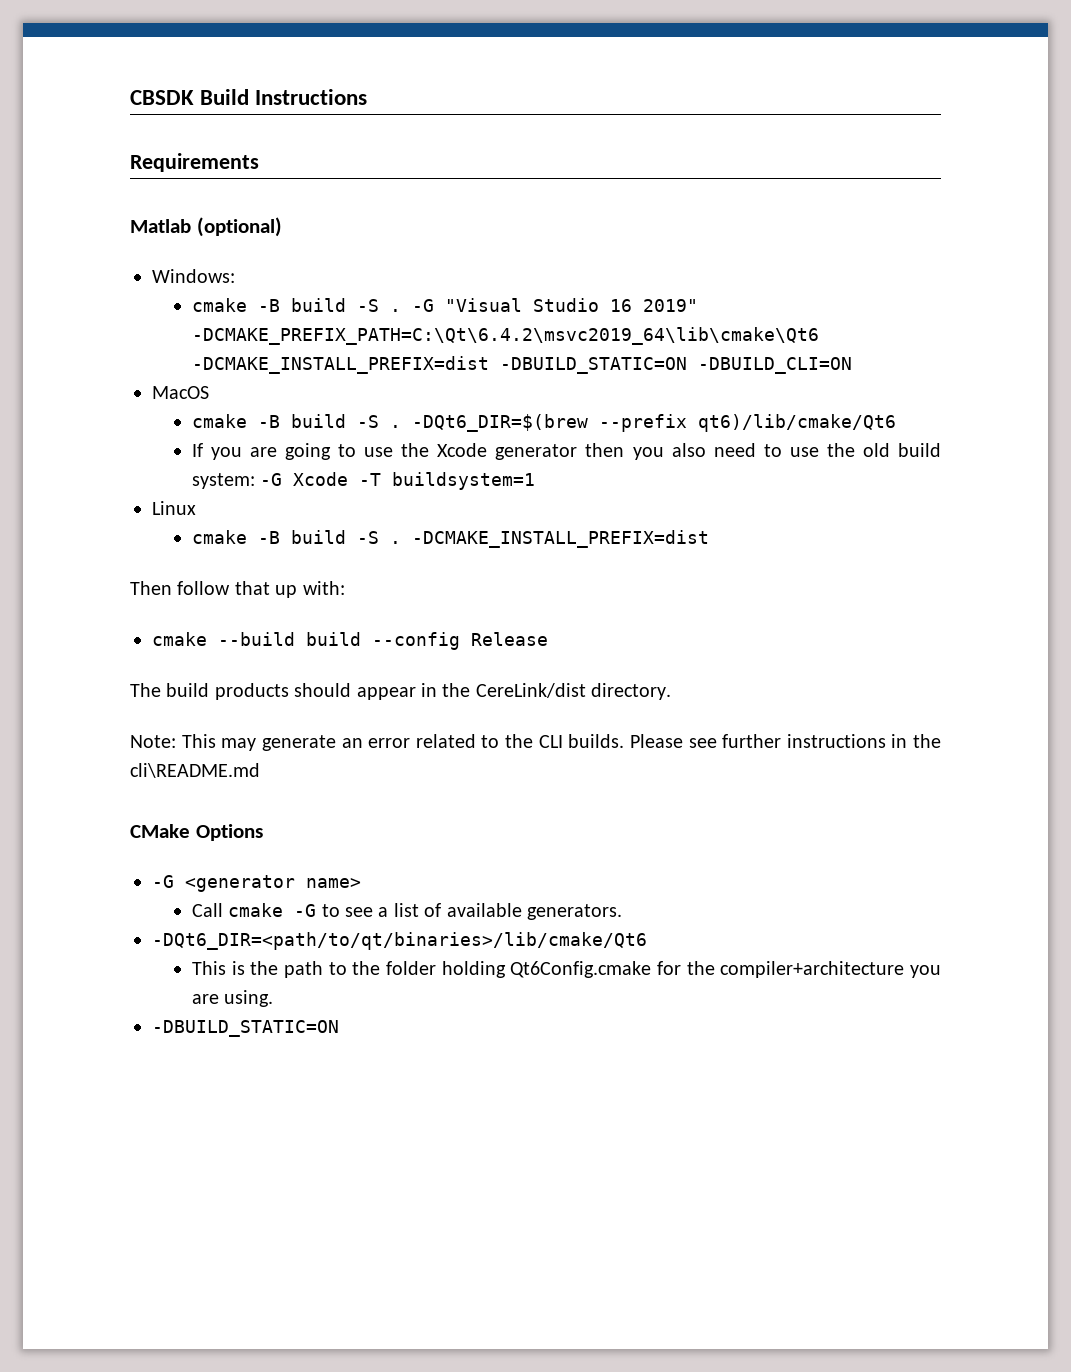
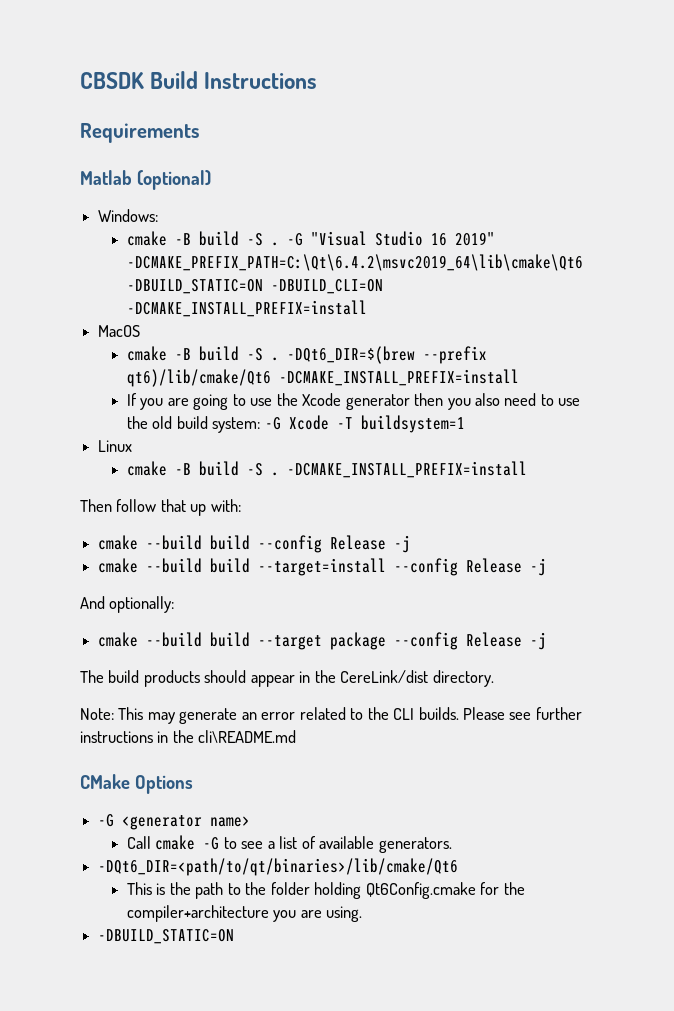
- -G "Visual Studio 16 2019" -DCMAKE_PREFIX_PATH=C:\Qt\6.4.2\msvc2019_64\lib\cmake\Qt6 -DCMAKE_INSTALL_PREFIX=dist -DBUILD_STATIC=ON -DBUILD_CLI=ON
+ -G "Visual Studio 16 2019" -DCMAKE_PREFIX_PATH=C:\Qt\6.4.2\msvc2019_64\lib\cmake\Qt6 -DBUILD_STATIC=ON -DBUILD_CLI=ON -DCMAKE_INSTALL_PREFIX=install
- -DQt6_DIR=$(brew --prefix qt6)/lib/cmake/Qt6
+ -DQt6_DIR=$(brew --prefix qt6)/lib/cmake/Qt6 -DCMAKE_INSTALL_PREFIX=install
- cmake -B build -S . -DCMAKE_INSTALL_PREFIX=dist
+ cmake -B build -S . -DCMAKE_INSTALL_PREFIX=install
- cmake --build build --config Release
+ cmake --build build --config Release -j
+ cmake --build build --target=install --config Release -j
+ And optionally:
+ cmake --build build --target package --config Release -j

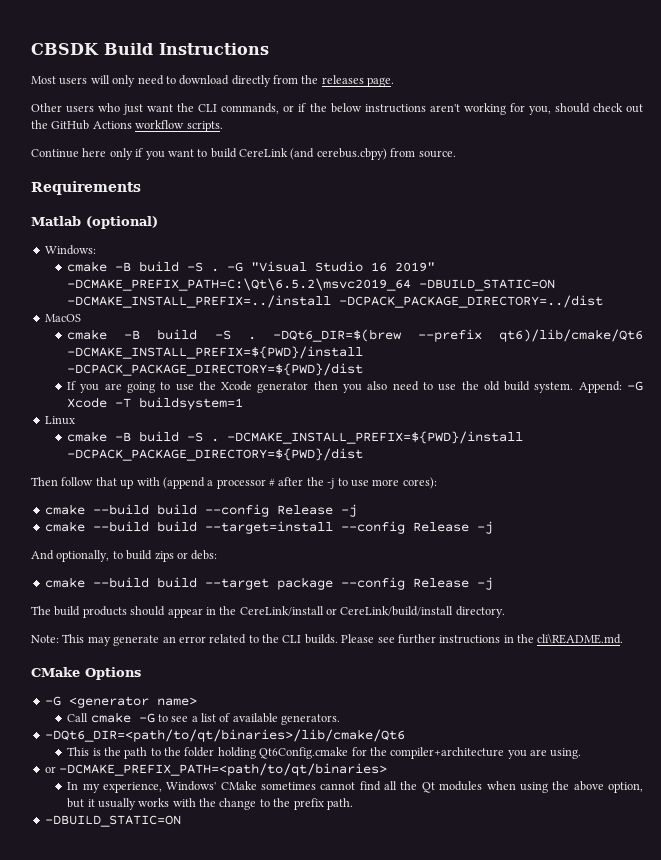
+ Most users will only need to download directly from the releases page.
+ Other users who just want the CLI commands, or if the below instructions aren't working for you, should check out the GitHub Actions workflow scripts.
+ Continue here only if you want to build CereLink (and cerebus.cbpy) from source.
- -G "Visual Studio 16 2019" -DCMAKE_PREFIX_PATH=C:\Qt\6.4.2\msvc2019_64\lib\cmake\Qt6 -DBUILD_STATIC=ON -DBUILD_CLI=ON -DCMAKE_INSTALL_PREFIX=install
+ -G "Visual Studio 16 2019" -DCMAKE_PREFIX_PATH=C:\Qt\6.5.2\msvc2019_64 -DBUILD_STATIC=ON -DCMAKE_INSTALL_PREFIX=../install -DCPACK_PACKAGE_DIRECTORY=../dist
- -DQt6_DIR=$(brew --prefix qt6)/lib/cmake/Qt6 -DCMAKE_INSTALL_PREFIX=install
+ -DQt6_DIR=$(brew --prefix qt6)/lib/cmake/Qt6 -DCMAKE_INSTALL_PREFIX=${PWD}/install -DCPACK_PACKAGE_DIRECTORY=${PWD}/dist
- If you are going to use the Xcode generator then you also need to use the old build system: -G Xcode -T buildsystem=1
+ If you are going to use the Xcode generator then you also need to use the old build system. Append: -G Xcode -T buildsystem=1
- cmake -B build -S . -DCMAKE_INSTALL_PREFIX=install
+ cmake -B build -S . -DCMAKE_INSTALL_PREFIX=${PWD}/install -DCPACK_PACKAGE_DIRECTORY=${PWD}/dist
- Then follow that up with:
+ Then follow that up with (append a processor # after the -j to use more cores):
- And optionally:
+ And optionally, to build zips or debs:
- The build products should appear in the CereLink/dist directory.
+ The build products should appear in the CereLink/install or CereLink/build/install directory.
- Please see further instructions in the cli\README.md
+ Please see further instructions in the cli\README.md.
+ or -DCMAKE_PREFIX_PATH=<path/to/qt/binaries>
+ In my experience, Windows' CMake sometimes cannot find all the Qt modules when using the above option, but it usually works with the change to the prefix path.

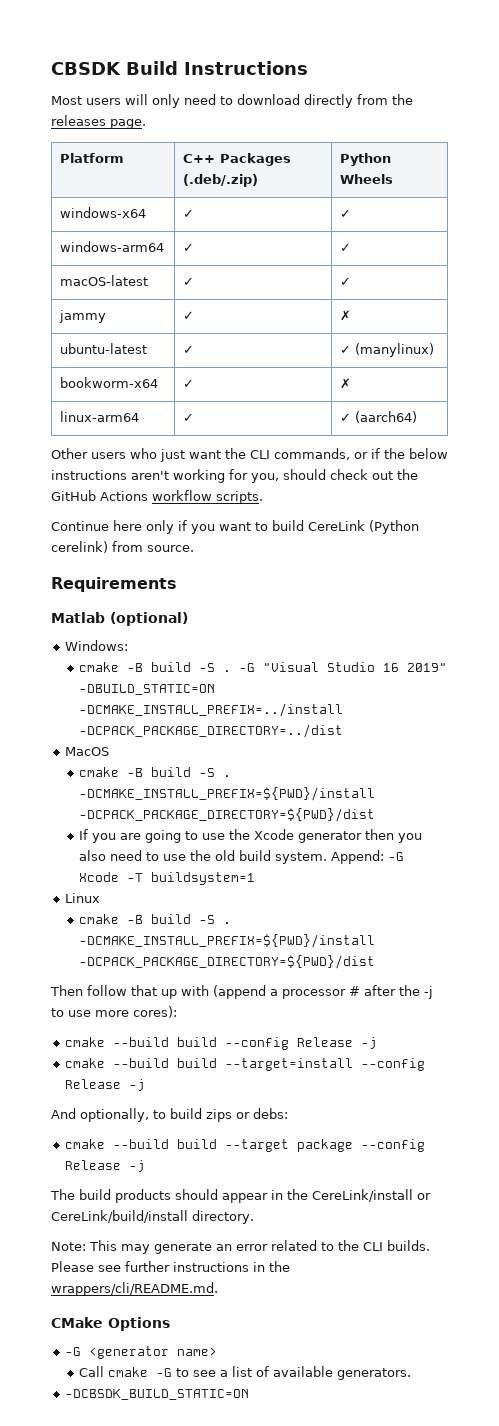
+ Platform | C++ Packages (.deb/.zip) | Python Wheels
+ windows-x64 | ✓ | ✓
+ windows-arm64 | ✓ | ✓
+ macOS-latest | ✓ | ✓
+ jammy | ✓ | ✗
+ ubuntu-latest | ✓ | ✓ (manylinux)
+ bookworm-x64 | ✓ | ✗
+ linux-arm64 | ✓ | ✓ (aarch64)
- Continue here only if you want to build CereLink (and cerebus.cbpy) from source.
+ Continue here only if you want to build CereLink (Python cerelink) from source.
- -G "Visual Studio 16 2019" -DCMAKE_PREFIX_PATH=C:\Qt\6.5.2\msvc2019_64 -DBUILD_STATIC=ON -DCMAKE_INSTALL_PREFIX=../install -DCPACK_PACKAGE_DIRECTORY=../dist
+ -G "Visual Studio 16 2019" -DBUILD_STATIC=ON -DCMAKE_INSTALL_PREFIX=../install -DCPACK_PACKAGE_DIRECTORY=../dist
  MacOS
- cmake -B build -S . -DQt6_DIR=$(brew --prefix qt6)/lib/cmake/Qt6 -DCMAKE_INSTALL_PREFIX=${PWD}/install -DCPACK_PACKAGE_DIRECTORY=${PWD}/dist
+ cmake -B build -S . -DCMAKE_INSTALL_PREFIX=${PWD}/install -DCPACK_PACKAGE_DIRECTORY=${PWD}/dist
- Please see further instructions in the cli\README.md.
+ Please see further instructions in the wrappers/cli/README.md.
- -DQt6_DIR=<path/to/qt/binaries>/lib/cmake/Qt6
- This is the path to the folder holding Qt6Config.cmake for the compiler+architecture you are using.
- or -DCMAKE_PREFIX_PATH=<path/to/qt/binaries>
- In my experience, Windows' CMake sometimes cannot find all the Qt modules when using the above option, but it usually works with the change to the prefix path.
- -DBUILD_STATIC=ON
+ -DCBSDK_BUILD_STATIC=ON

